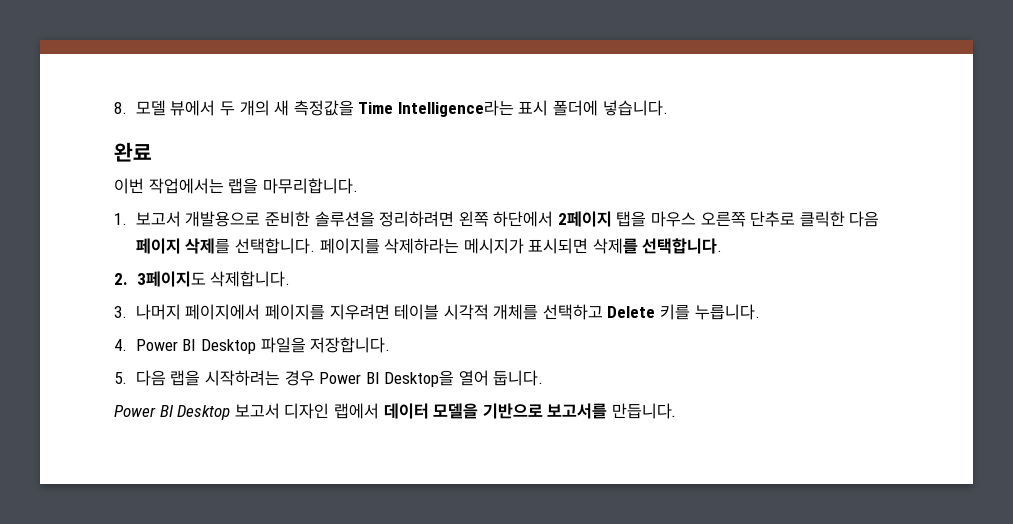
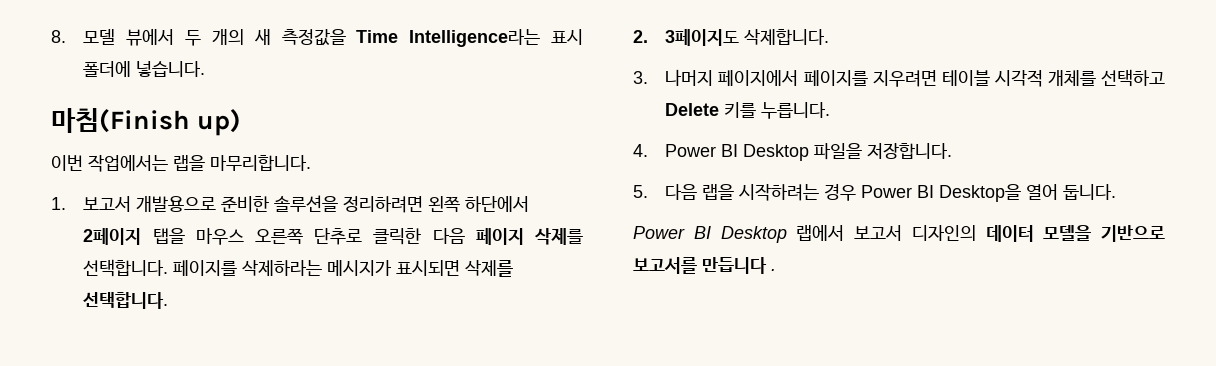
- 완료
+ 마침(Finish up)
- Power BI Desktop 보고서 디자인 랩에서 데이터 모델을 기반으로 보고서를 만듭니다.
+ Power BI Desktop 랩에서 보고서 디자인의 데이터 모델을 기반으로 보고서를 만듭니다 .

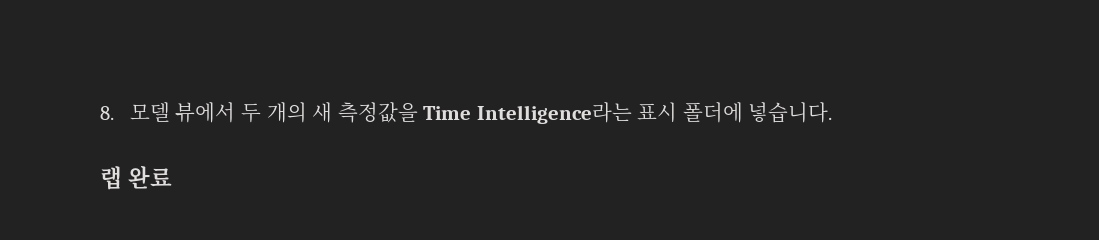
- 마침(Finish up)
- 이번 작업에서는 랩을 마무리합니다.
- 1. 보고서 개발용으로 준비한 솔루션을 정리하려면 왼쪽 하단에서 2페이지 탭을 마우스 오른쪽 단추로 클릭한 다음 페이지 삭제를 선택합니다. 페이지를 삭제하라는 메시지가 표시되면 삭제를 선택합니다.
- 2. 3페이지도 삭제합니다.
- 3. 나머지 페이지에서 페이지를 지우려면 테이블 시각적 개체를 선택하고 Delete 키를 누릅니다.
- 4. Power BI Desktop 파일을 저장합니다.
- 5. 다음 랩을 시작하려는 경우 Power BI Desktop을 열어 둡니다.
- Power BI Desktop 랩에서 보고서 디자인의 데이터 모델을 기반으로 보고서를 만듭니다 .
+ 랩 완료

